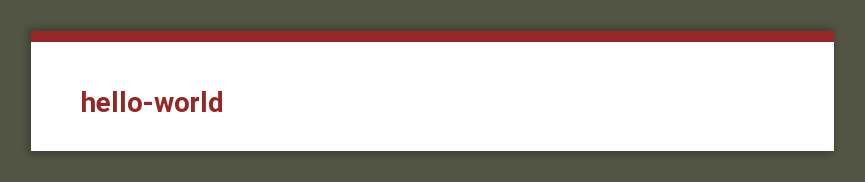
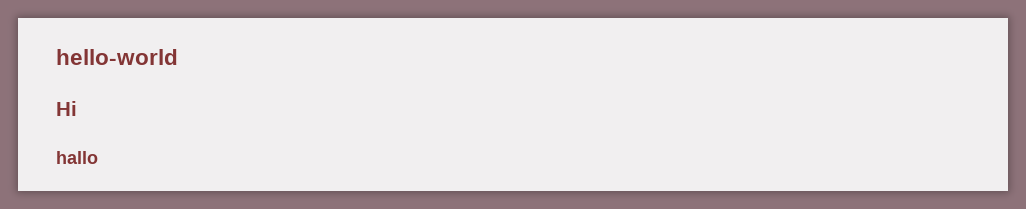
+ Hi
+ hallo

